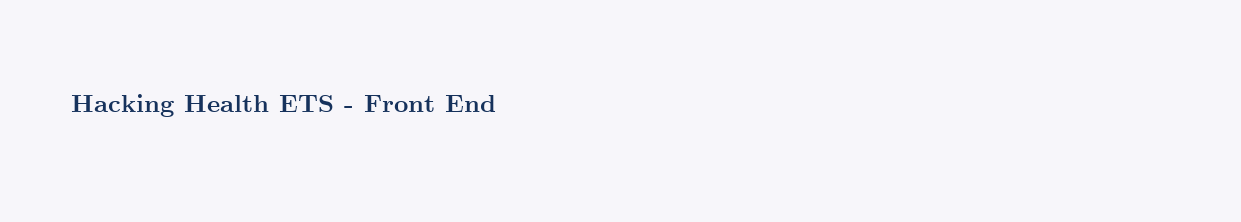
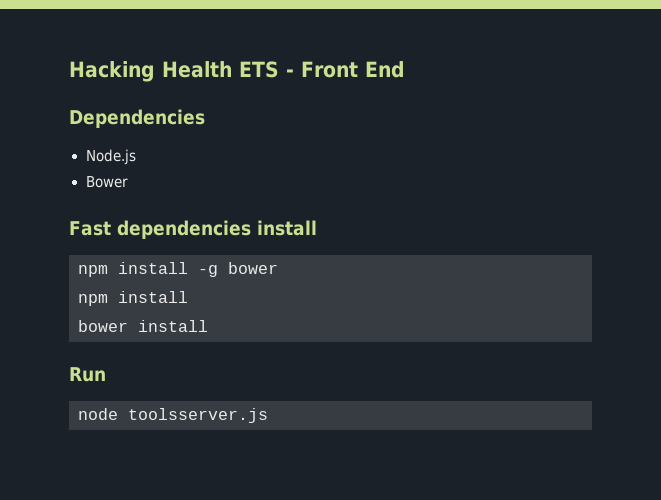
+ Dependencies
+ Node.js
+ Bower
+ Fast dependencies install
+ npm install -g bower
+ npm install
+ bower install
+ Run
+ node toolsserver.js

